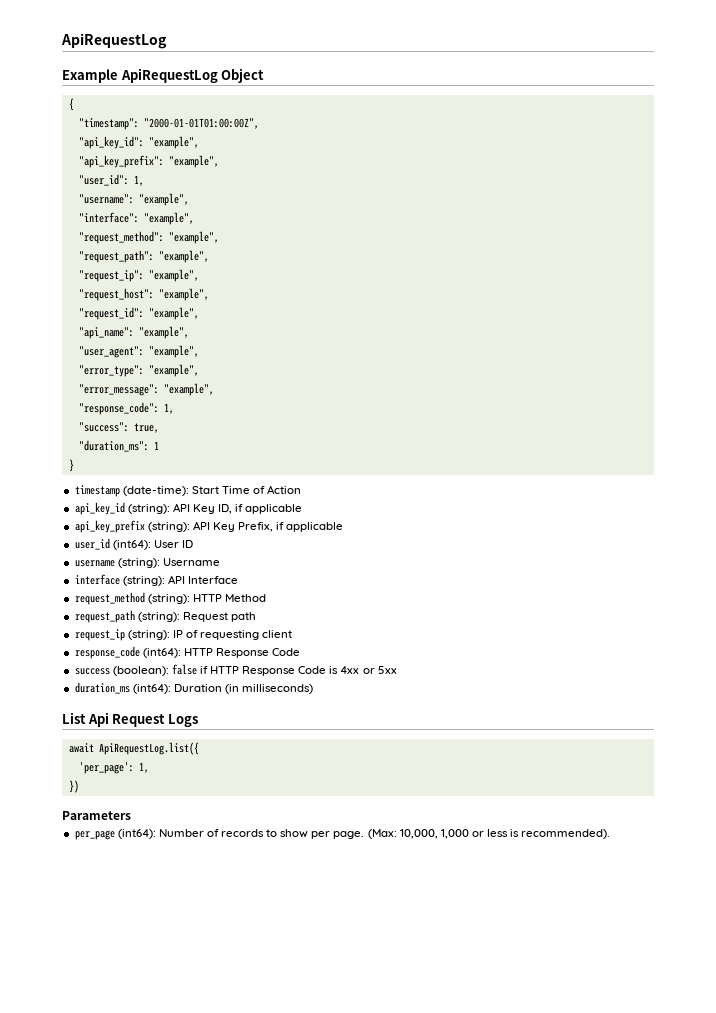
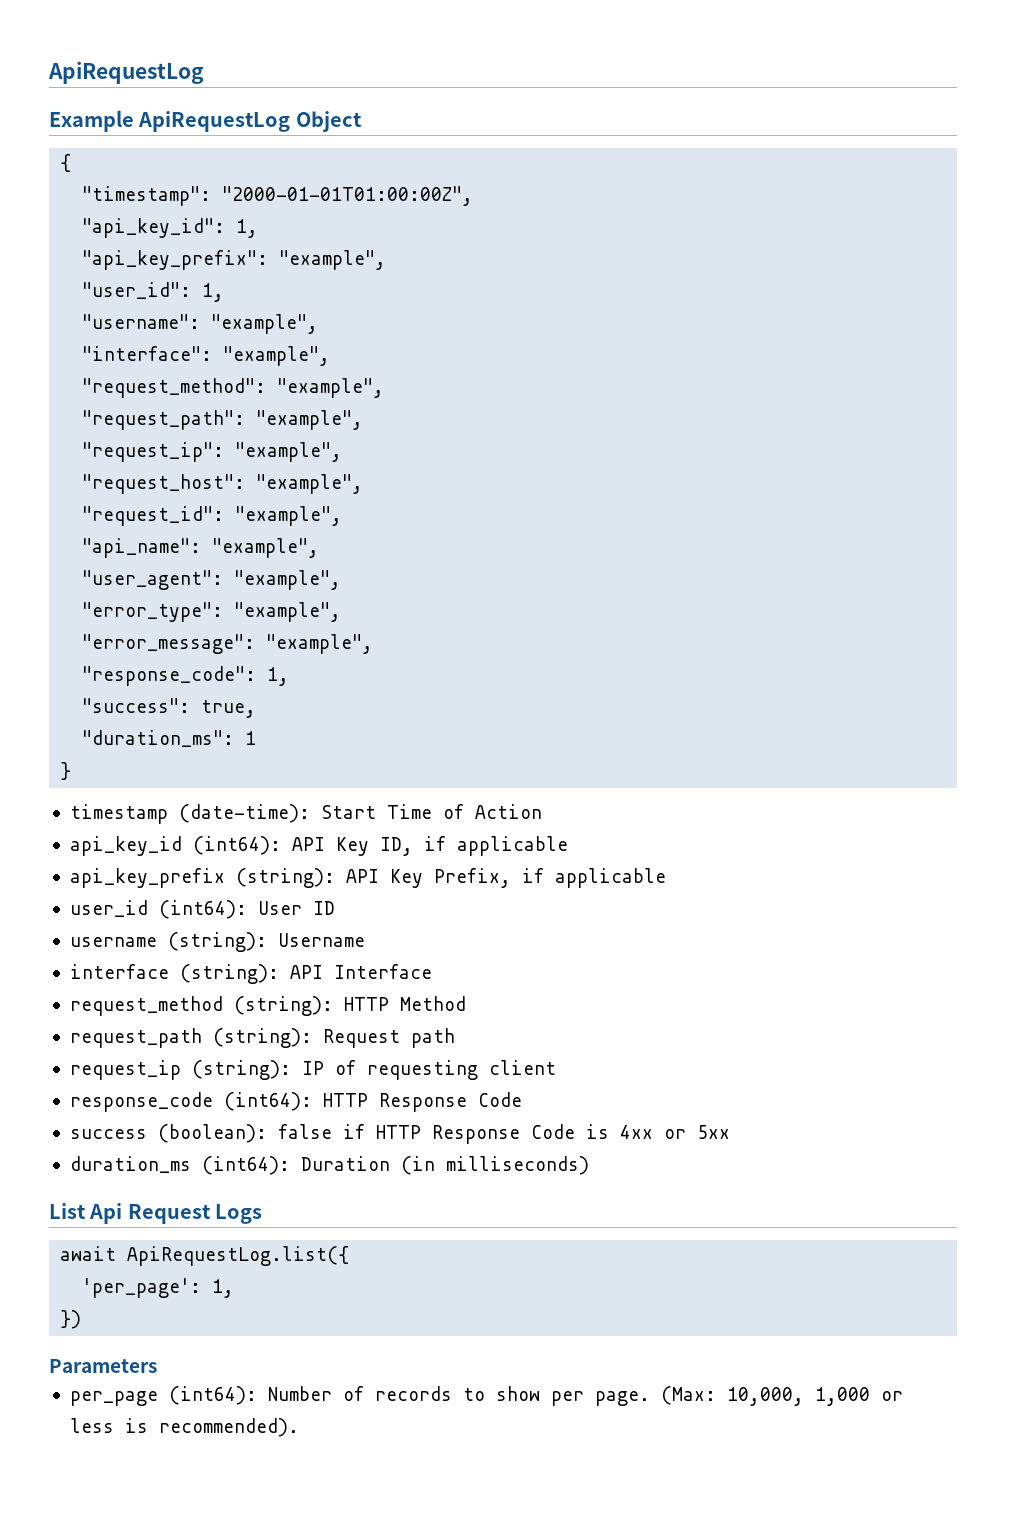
- "api_key_id": "example",
+ "api_key_id": 1,
- api_key_id (string): API Key ID, if applicable
+ api_key_id (int64): API Key ID, if applicable

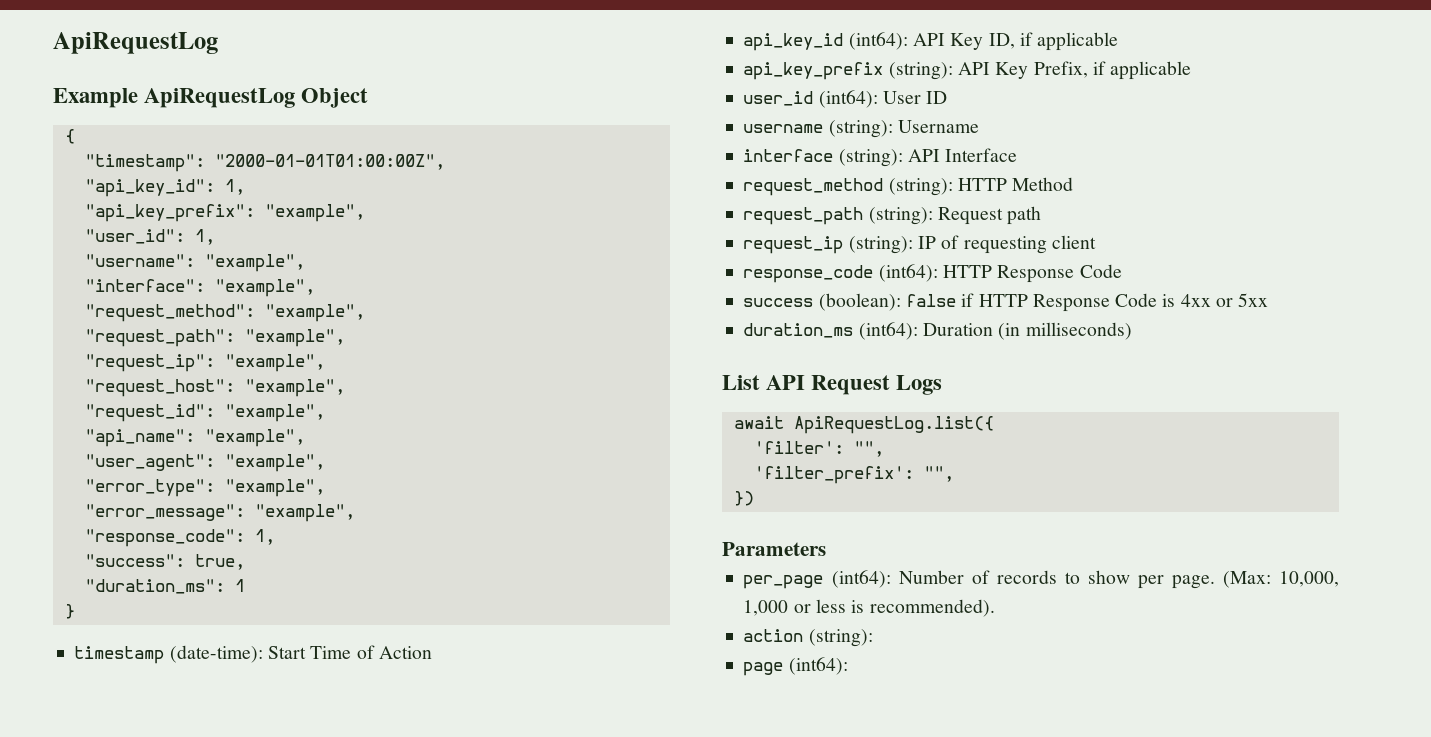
- List Api Request Logs
+ List API Request Logs
- 'per_page': 1,
+ 'filter': "",
+ 'filter_prefix': "",
+ action (string):
+ page (int64):

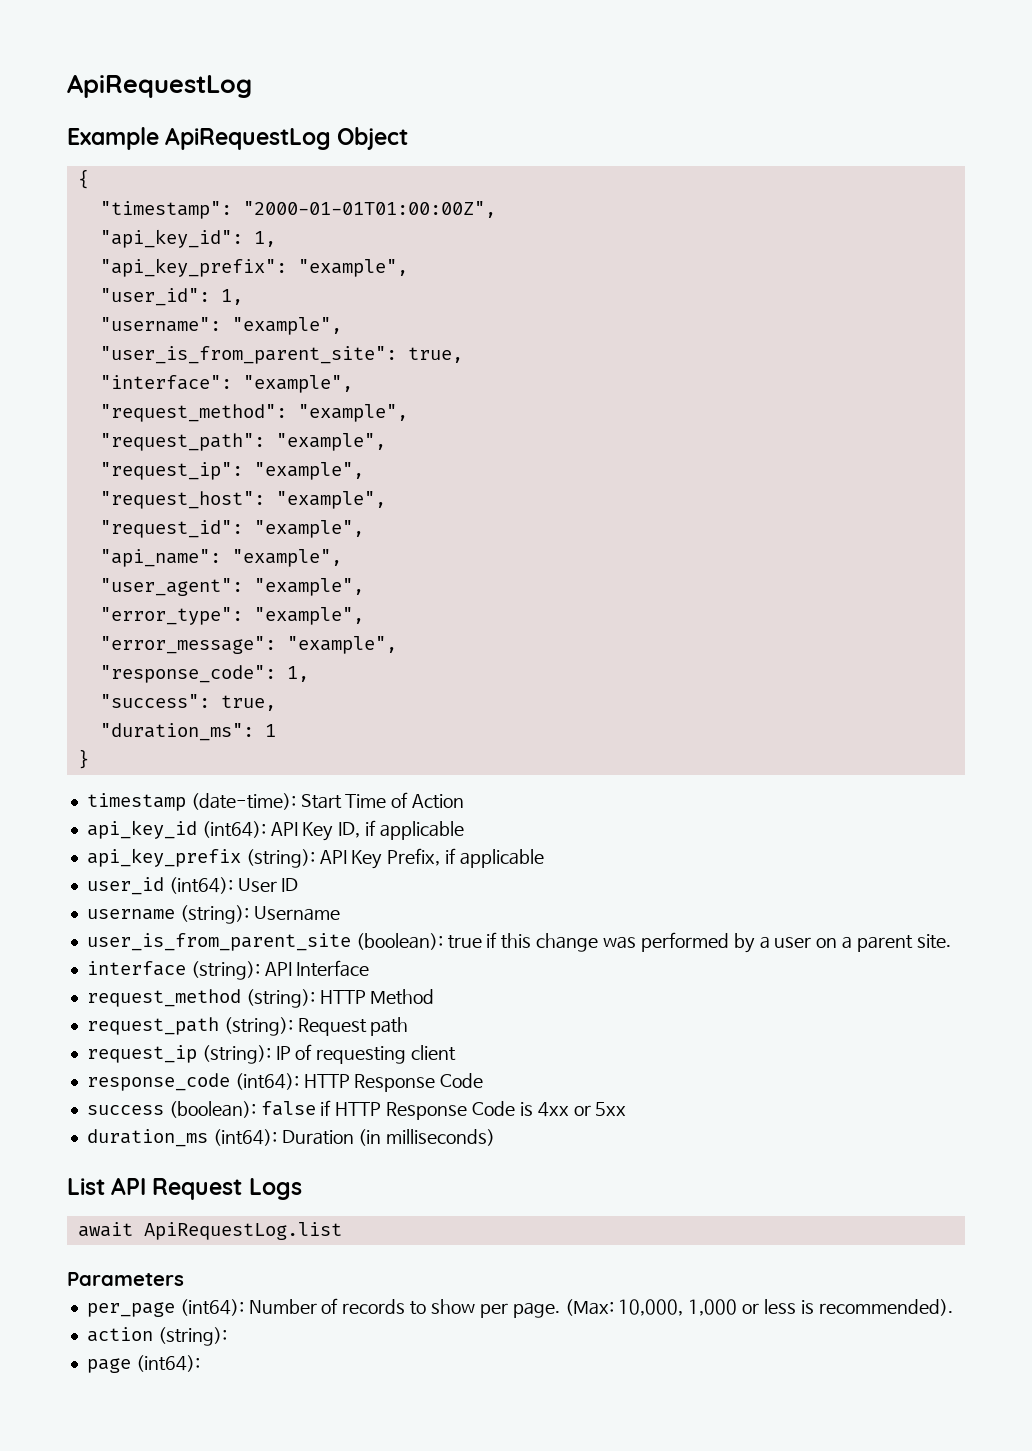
+ "user_is_from_parent_site": true,
+ user_is_from_parent_site (boolean): true if this change was performed by a user on a parent site.
- await ApiRequestLog.list({
- 'filter': "",
- 'filter_prefix': "",
- })
+ await ApiRequestLog.list

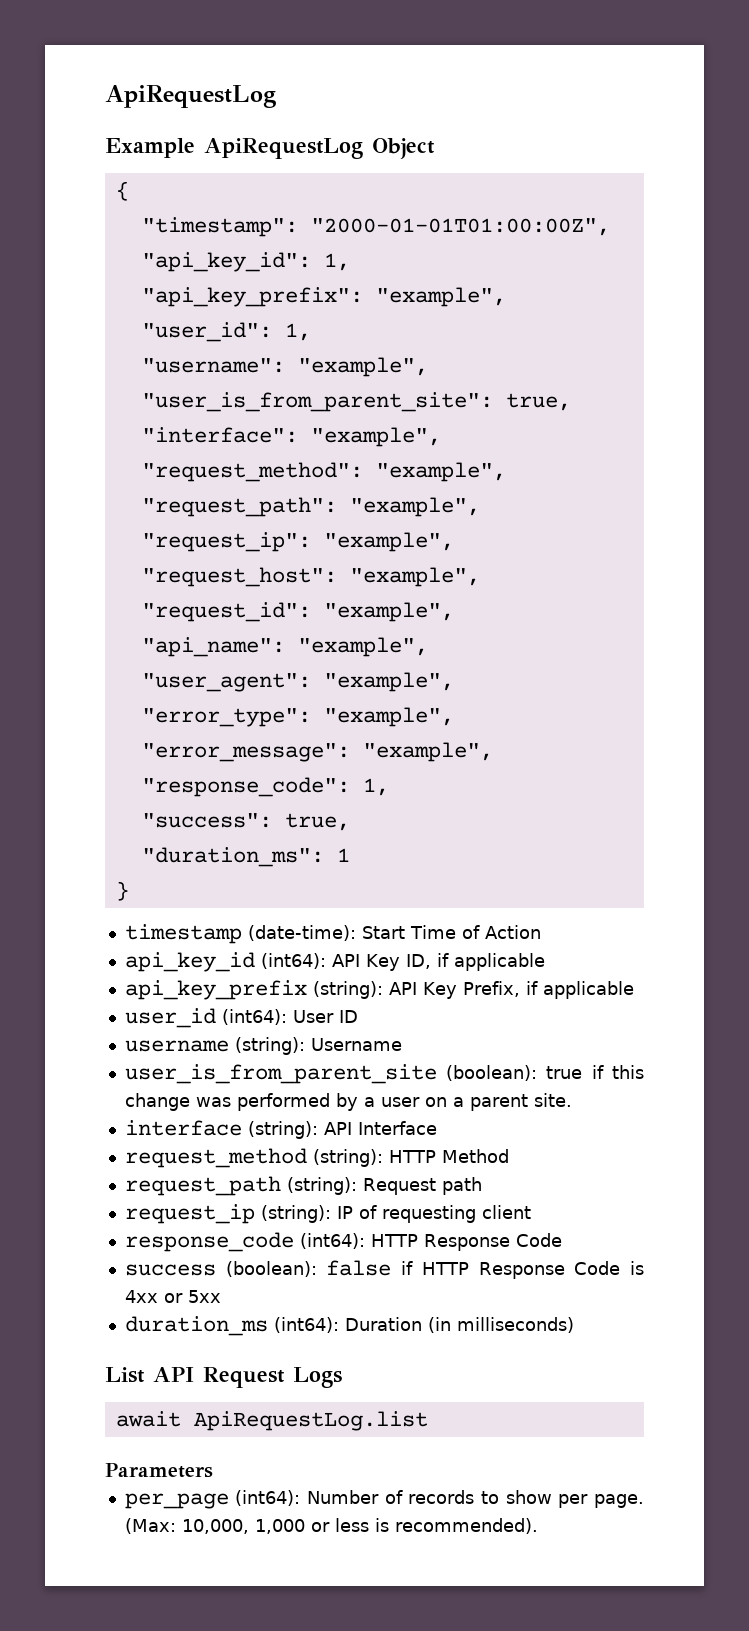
- action (string):
- page (int64):

